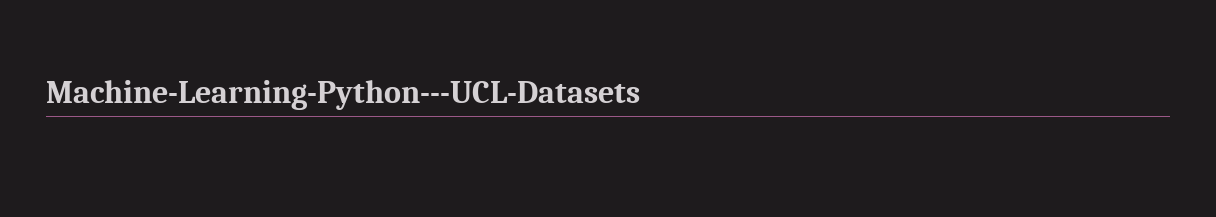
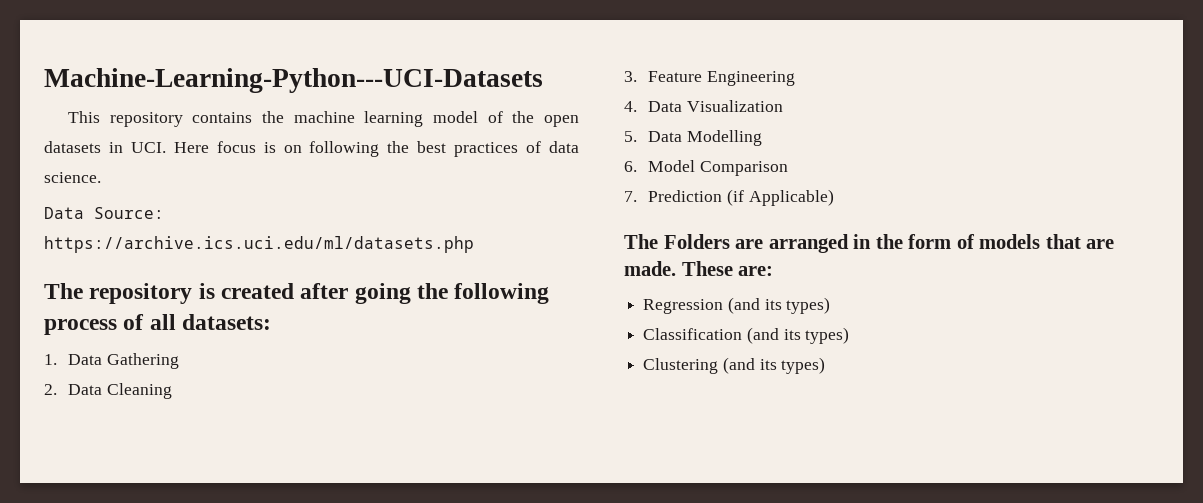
- Machine-Learning-Python---UCL-Datasets
+ Machine-Learning-Python---UCI-Datasets
+ This repository contains the machine learning model of the open datasets in UCI. Here focus is on following the best practices of data science.
+ Data Source: https://archive.ics.uci.edu/ml/datasets.php
+ The repository is created after going the following process of all datasets:
+ 1. Data Gathering
+ 2. Data Cleaning
+ 3. Feature Engineering
+ 4. Data Visualization
+ 5. Data Modelling
+ 6. Model Comparison
+ 7. Prediction (if Applicable)
+ The Folders are arranged in the form of models that are made. These are:
+ Regression (and its types)
+ Classification (and its types)
+ Clustering (and its types)

